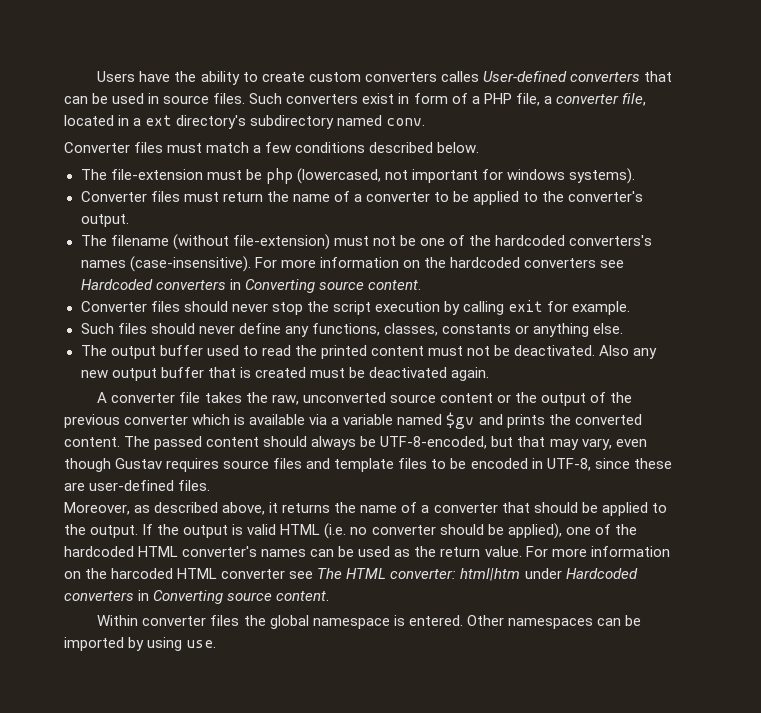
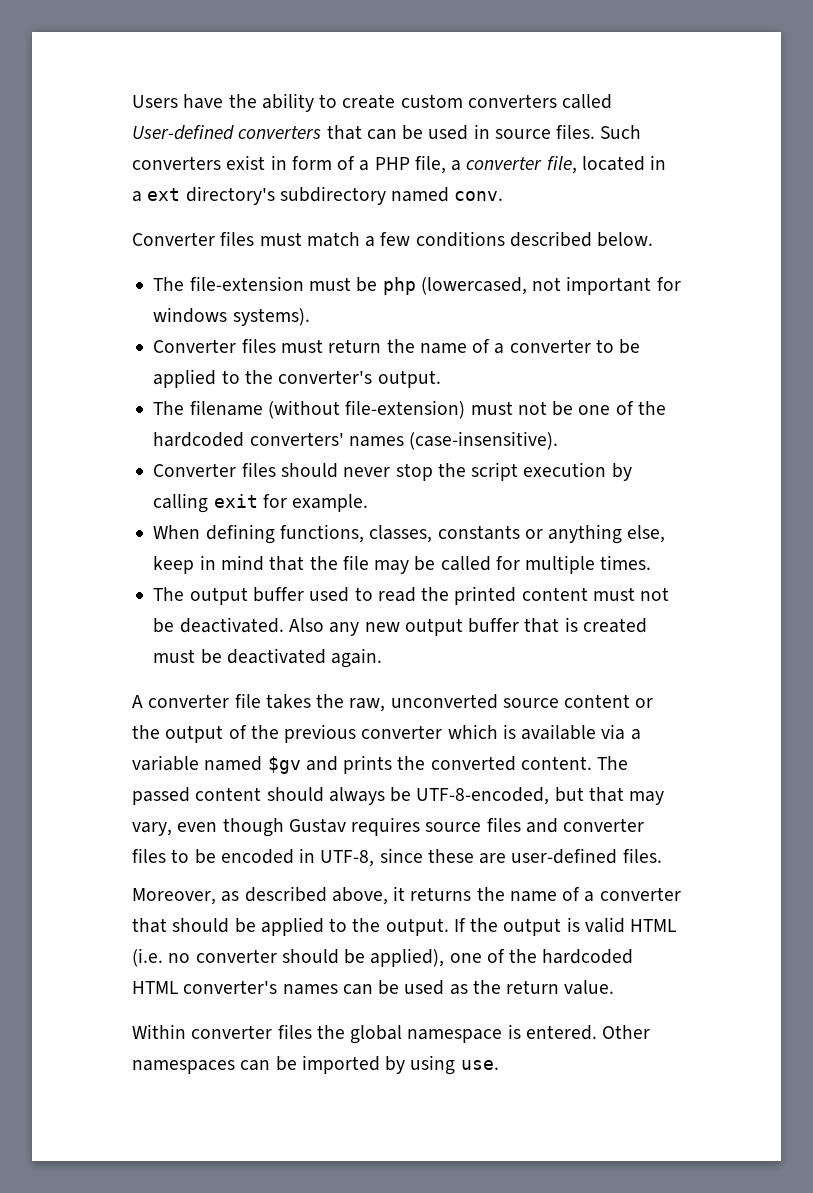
- Users have the ability to create custom converters calles User-defined converters that can be used in source files.
+ Users have the ability to create custom converters called User-defined converters that can be used in source files.
- The filename (without file-extension) must not be one of the hardcoded converters's names (case-insensitive). For more information on the hardcoded converters see Hardcoded converters in Converting source content.
+ The filename (without file-extension) must not be one of the hardcoded converters' names (case-insensitive).
- Such files should never define any functions, classes, constants or anything else.
+ When defining functions, classes, constants or anything else, keep in mind that the file may be called for multiple times.
- The passed content should always be UTF-8-encoded, but that may vary, even though Gustav requires source files and template files to be encoded in UTF-8, since these are user-defined files.
+ The passed content should always be UTF-8-encoded, but that may vary, even though Gustav requires source files and converter files to be encoded in UTF-8, since these are user-defined files.
- For more information on the harcoded HTML converter see The HTML converter: html|htm under Hardcoded converters in Converting source content.

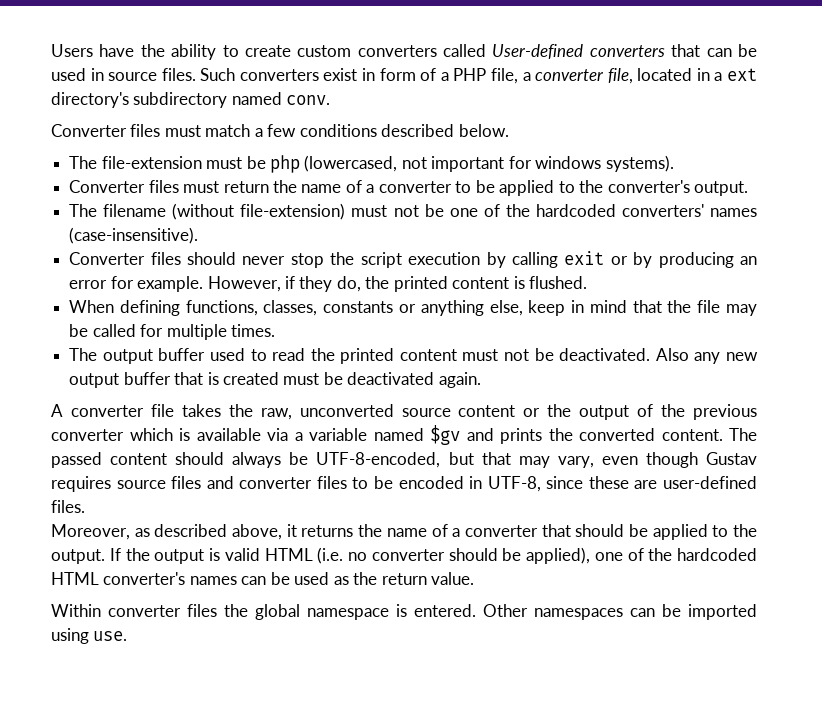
- Converter files should never stop the script execution by calling exit for example.
+ Converter files should never stop the script execution by calling exit or by producing an error for example. However, if they do, the printed content is flushed.
- Other namespaces can be imported by using use.
+ Other namespaces can be imported using use.

